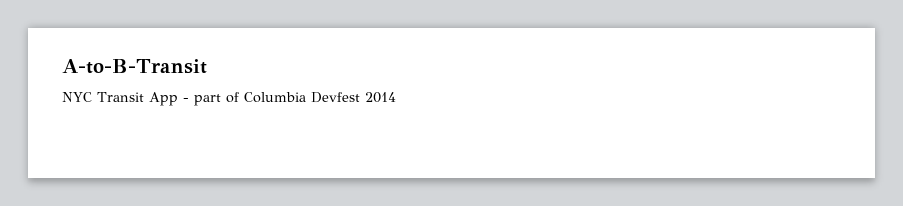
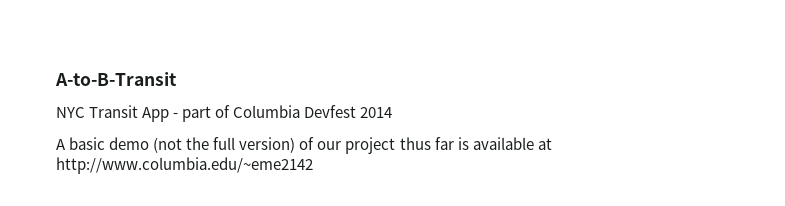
+ A basic demo (not the full version) of our project thus far is available at http://www.columbia.edu/~eme2142

